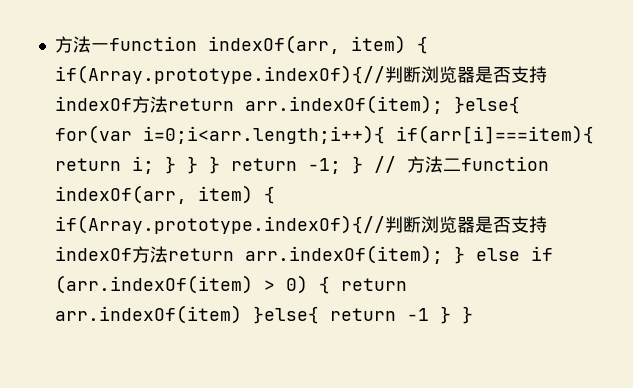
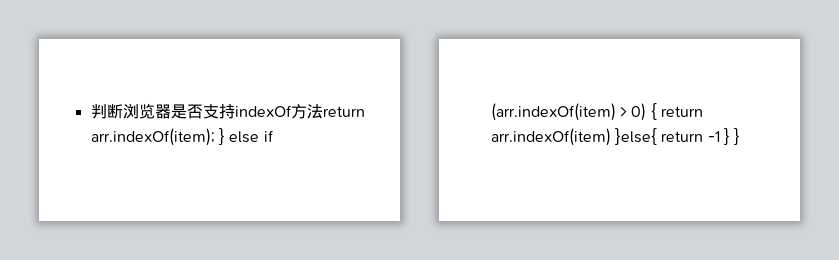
- 方法一function indexOf(arr, item) { if(Array.prototype.indexOf){//判断浏览器是否支持indexOf方法return arr.indexOf(item); }else{ for(var i=0;i<arr.length;i++){ if(arr[i]===item){ return i; } } } return -1; } // 方法二function indexOf(arr, item) { if(Array.prototype.indexOf){//判断浏览器是否支持indexOf方法return arr.indexOf(item); } else if (arr.indexOf(item) > 0) { return arr.indexOf(item) }else{ return -1 } }
+ 判断浏览器是否支持indexOf方法return arr.indexOf(item); } else if (arr.indexOf(item) > 0) { return arr.indexOf(item) }else{ return -1 } }

